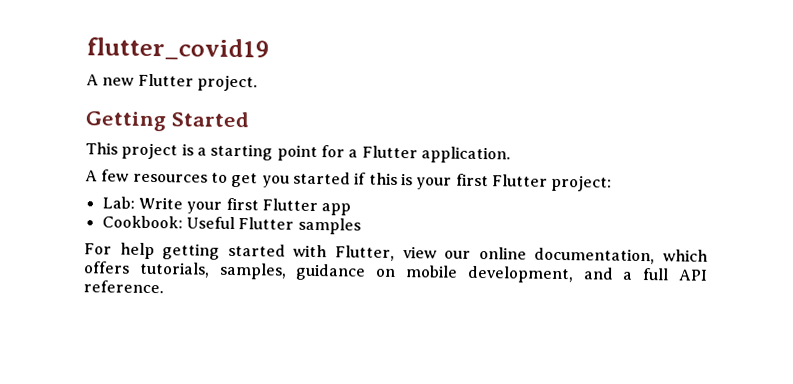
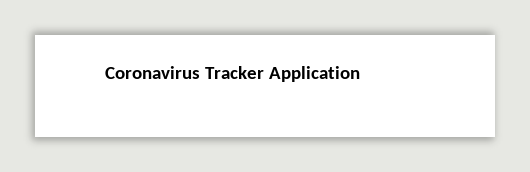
- flutter_covid19
- A new Flutter project.
- Getting Started
- This project is a starting point for a Flutter application.
- A few resources to get you started if this is your first Flutter project:
- Lab: Write your first Flutter app
- Cookbook: Useful Flutter samples
- For help getting started with Flutter, view our online documentation, which offers tutorials, samples, guidance on mobile development, and a full API reference.
+ Coronavirus Tracker Application

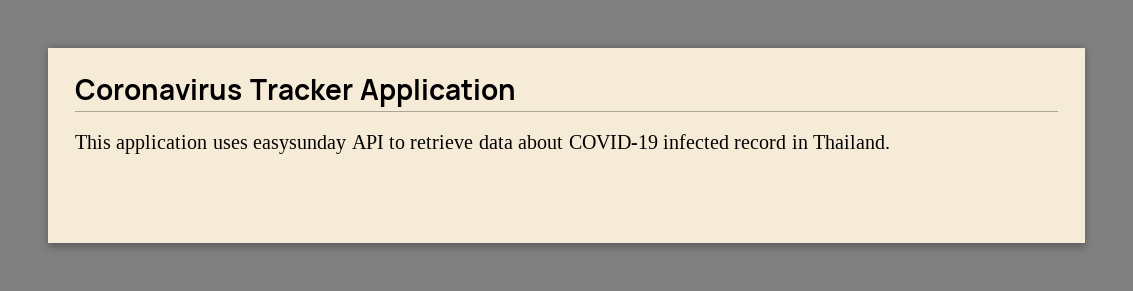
+ This application uses easysunday API to retrieve data about COVID-19 infected record in Thailand.

